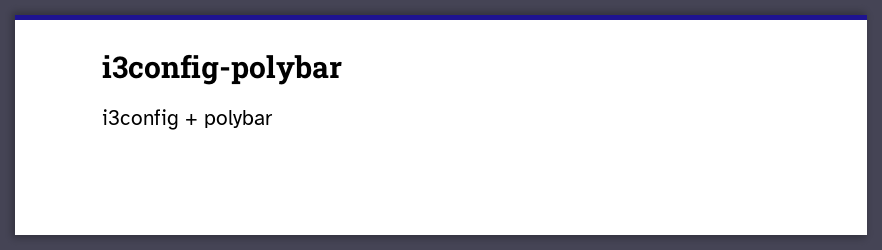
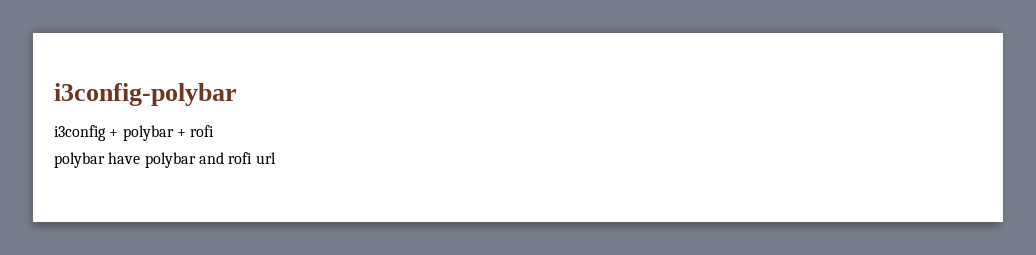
- i3config + polybar
+ i3config + polybar + rofi
+ polybar have polybar and rofi url

